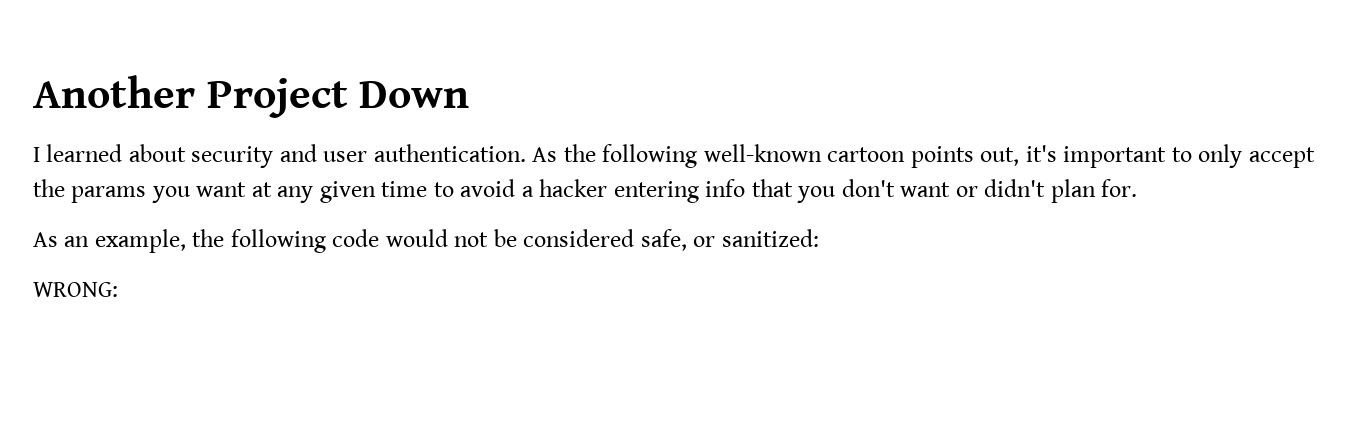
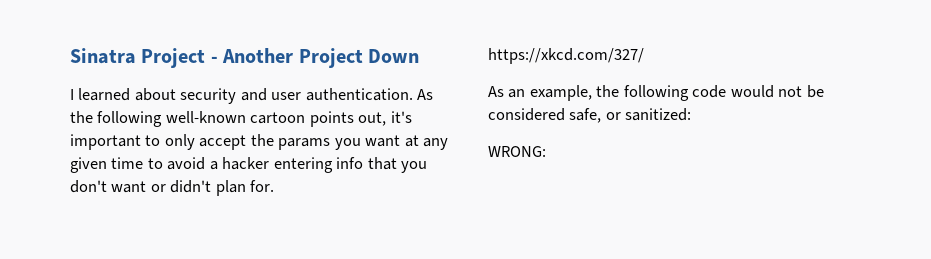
- Another Project Down
+ Sinatra Project - Another Project Down
+ https://xkcd.com/327/

